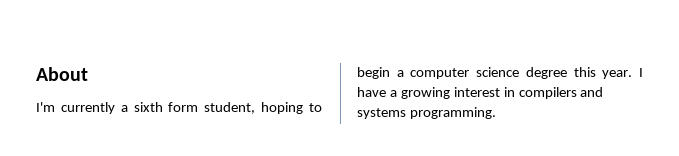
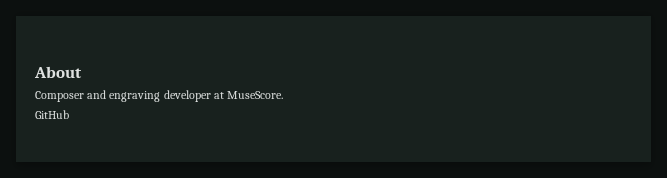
- I'm currently a sixth form student, hoping to begin a computer science degree this year. I have a growing interest in compilers and systems programming.
+ Composer and engraving developer at MuseScore.
+ GitHub

